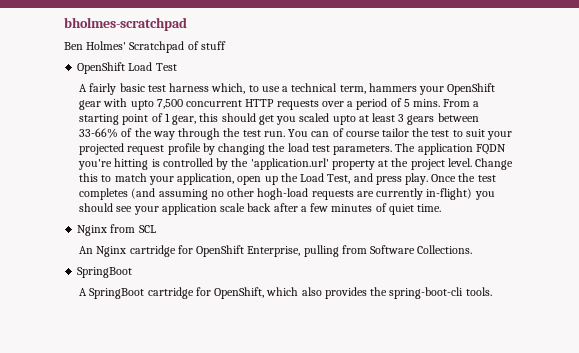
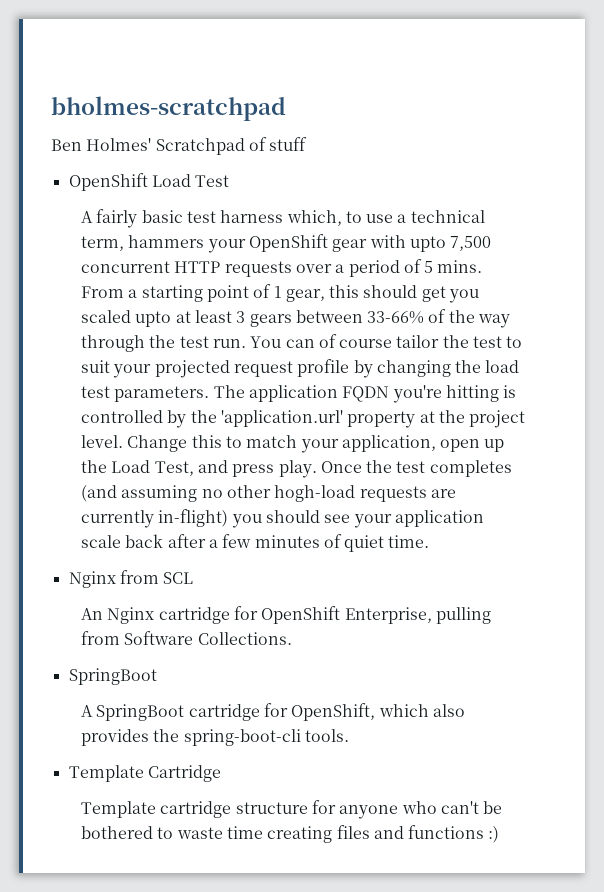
+ Template Cartridge
+ Template cartridge structure for anyone who can't be bothered to waste time creating files and functions :)

